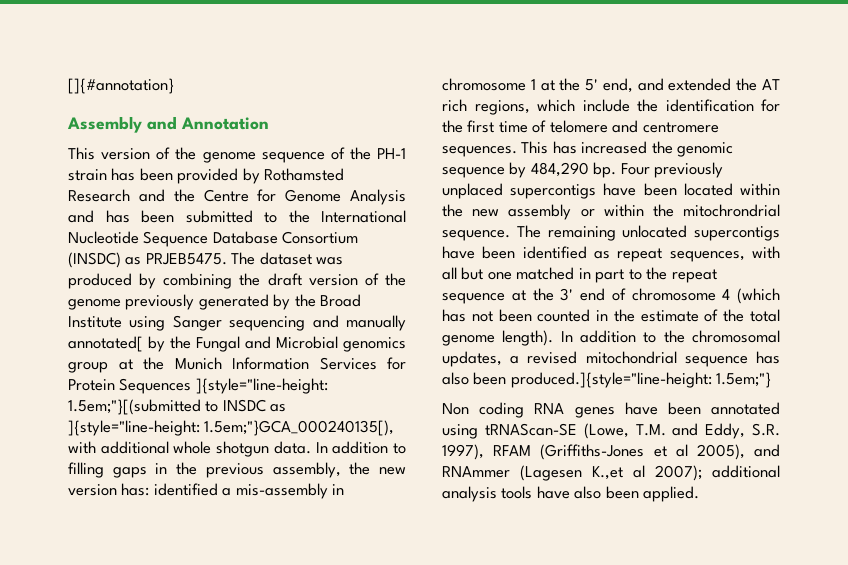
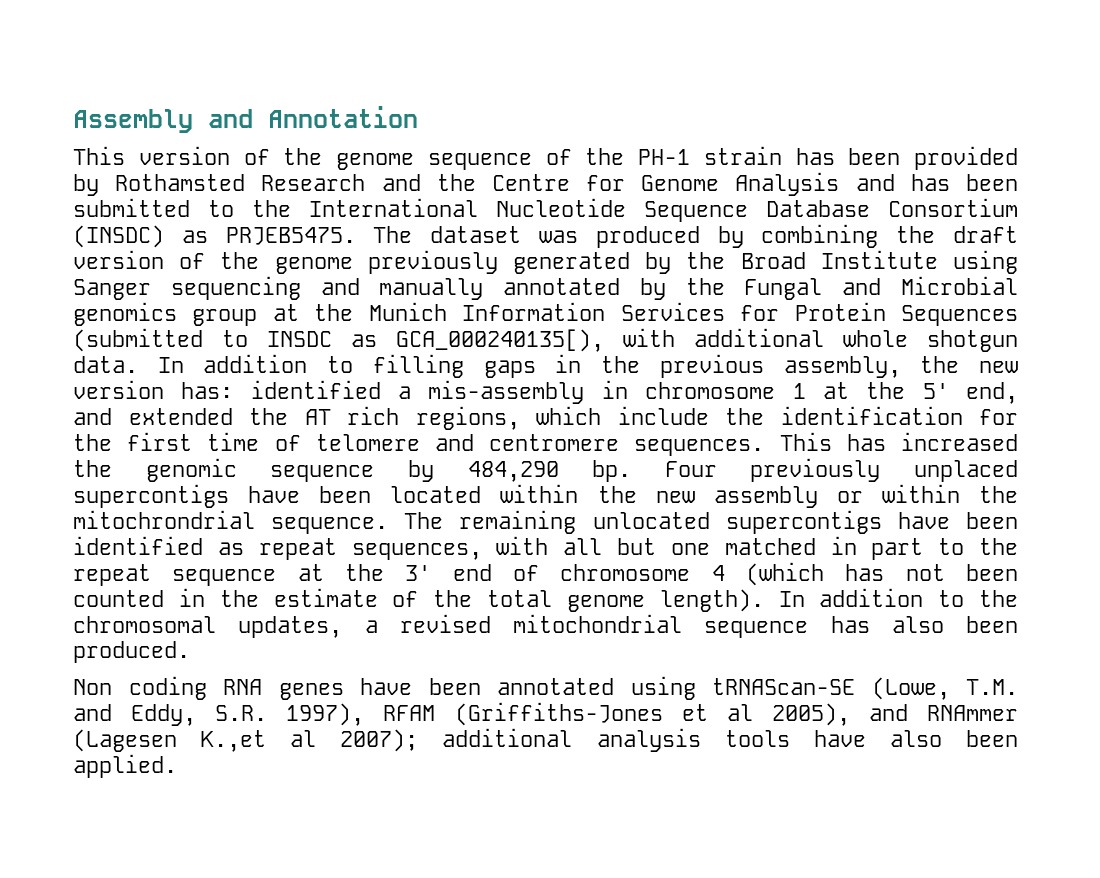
- []{#annotation}
- The dataset was produced by combining the draft version of the genome previously generated by the Broad Institute using Sanger sequencing and manually annotated[ by the Fungal and Microbial genomics group at the Munich Information Services for Protein Sequences ]{style="line-height: 1.5em;"}[(submitted to INSDC as ]{style="line-height: 1.5em;"}GCA_000240135[), with additional whole shotgun data.
+ The dataset was produced by combining the draft version of the genome previously generated by the Broad Institute using Sanger sequencing and manually annotated by the Fungal and Microbial genomics group at the Munich Information Services for Protein Sequences (submitted to INSDC as GCA_000240135[), with additional whole shotgun data.
- In addition to the chromosomal updates, a revised mitochondrial sequence has also been produced.]{style="line-height: 1.5em;"}
+ In addition to the chromosomal updates, a revised mitochondrial sequence has also been produced.

